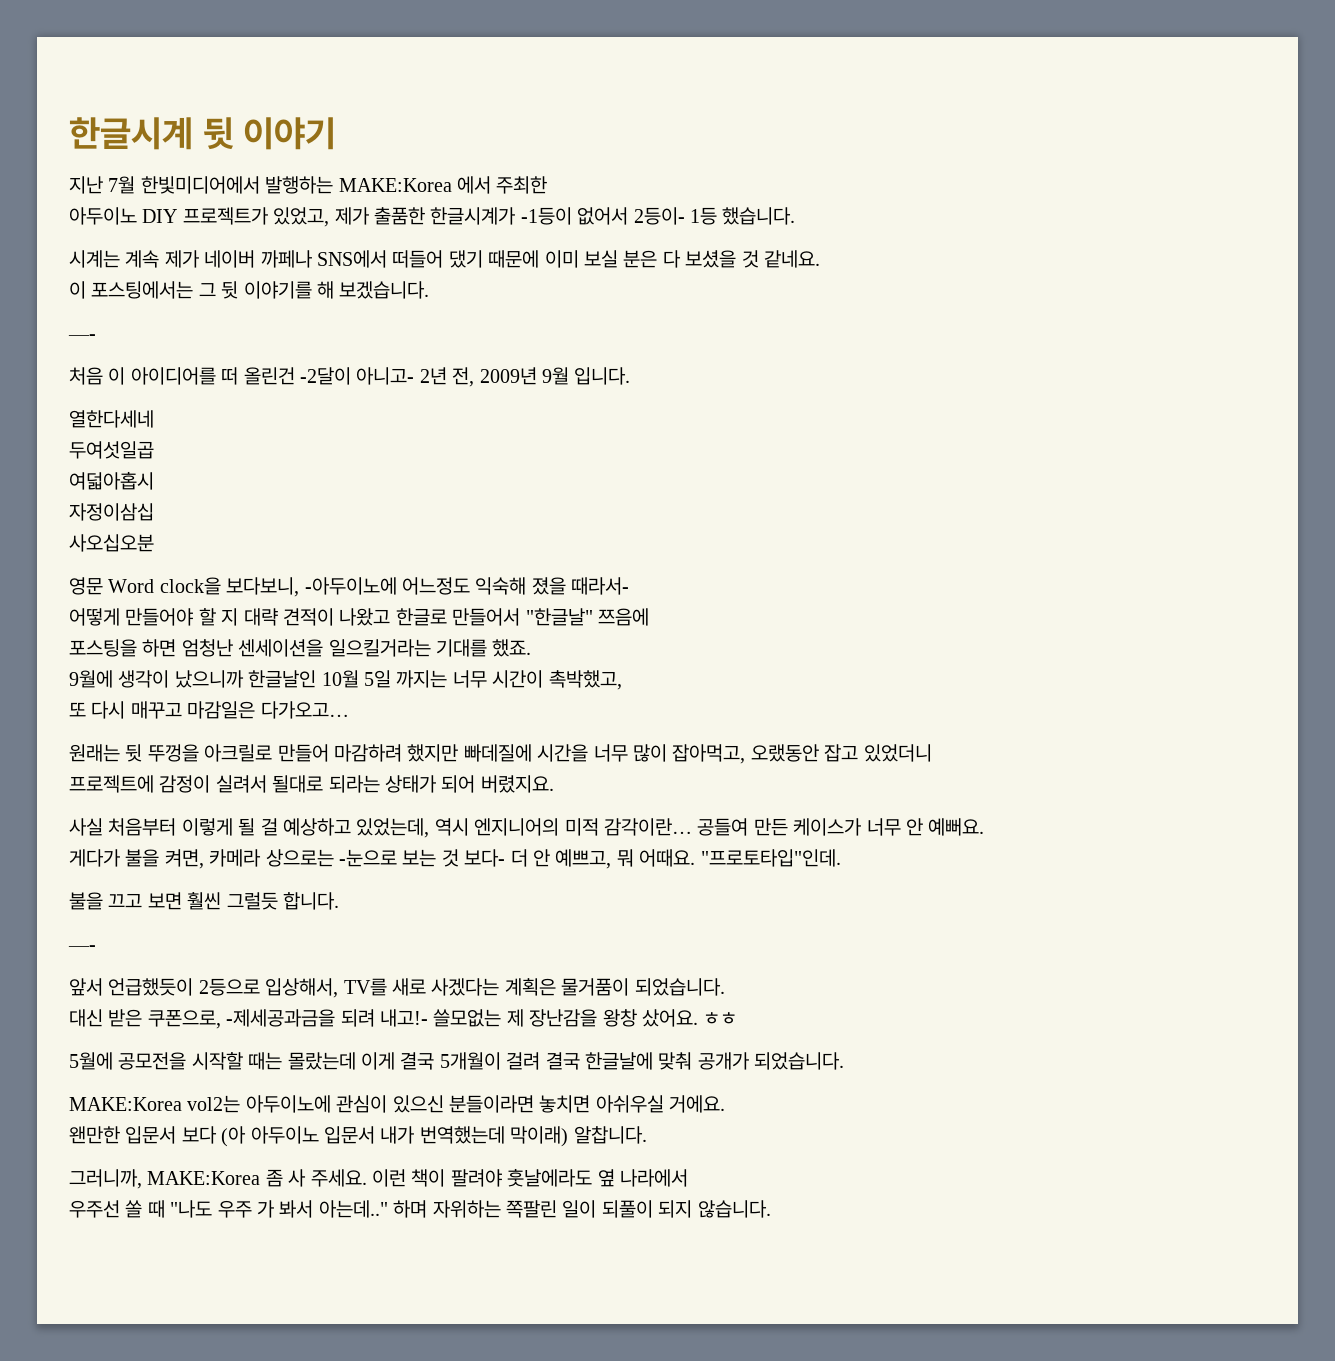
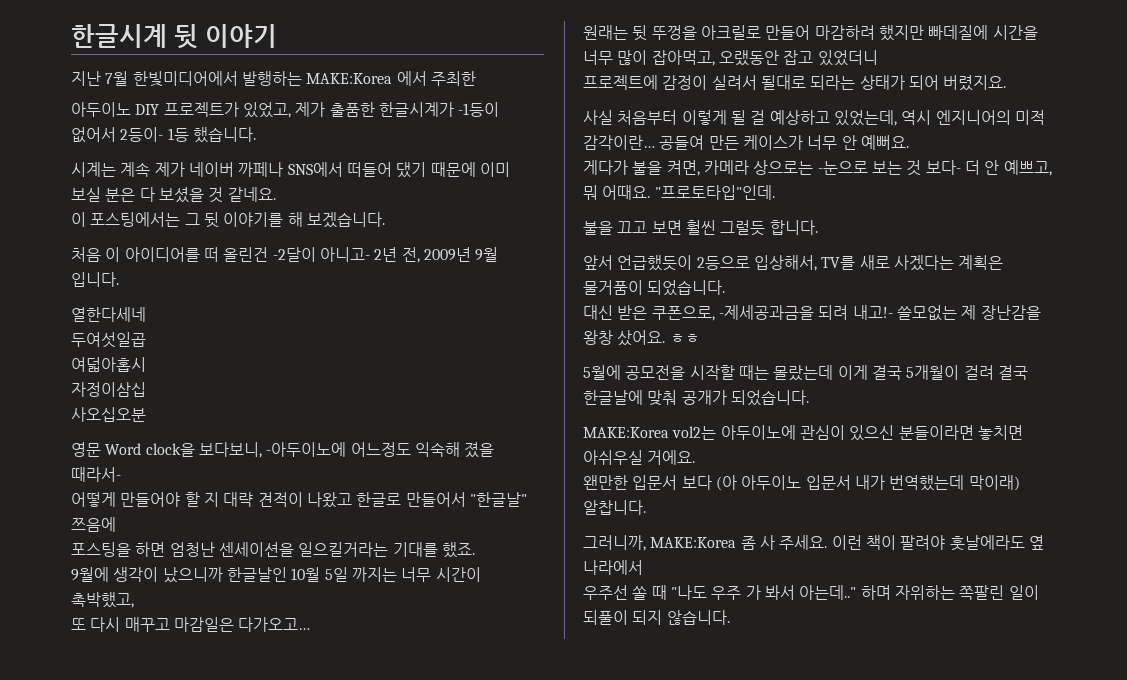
  이 포스팅에서는 그 뒷 이야기를 해 보겠습니다.
- —-
  불을 끄고 보면 훨씬 그럴듯 합니다.
- —-

